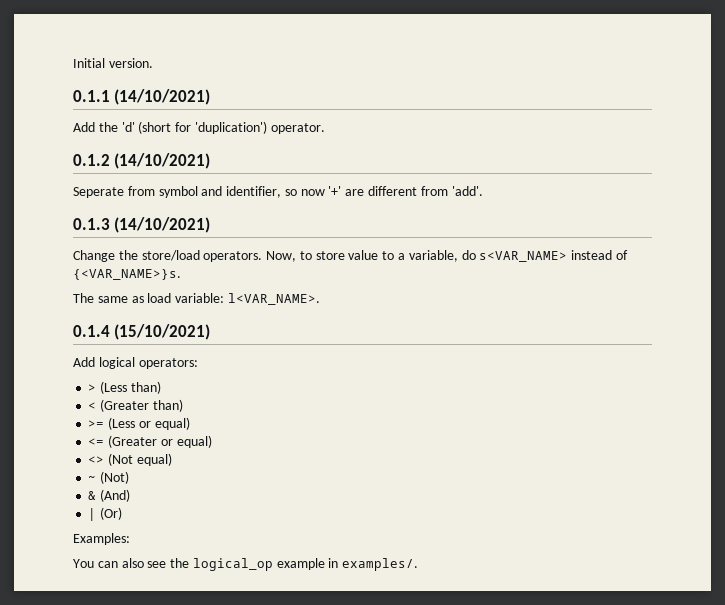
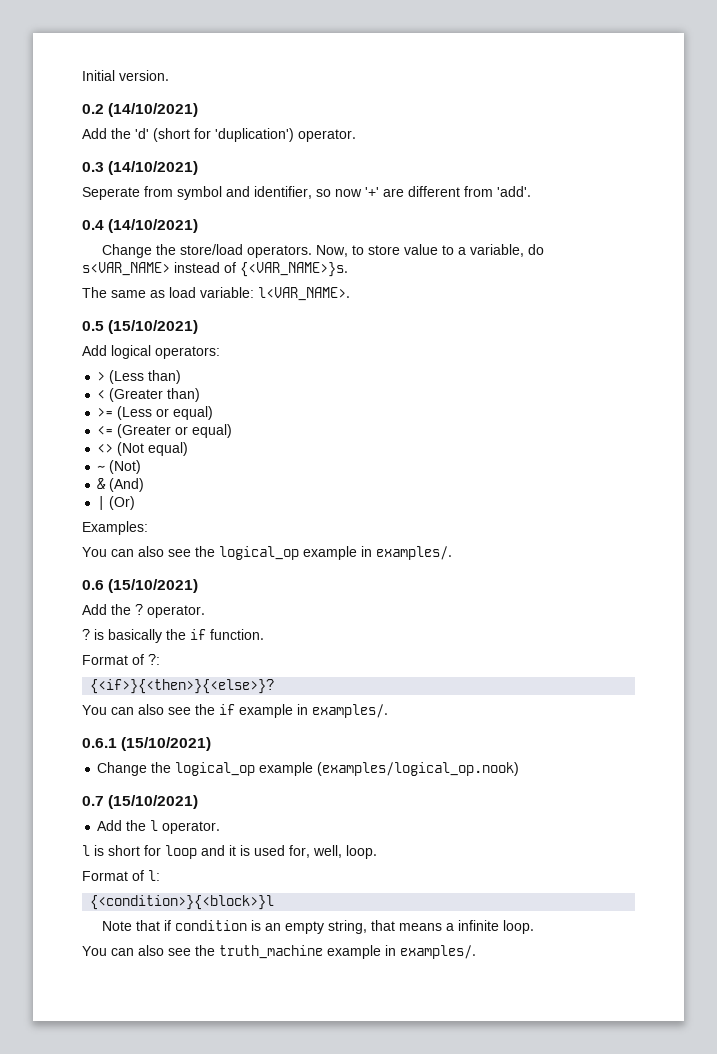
- 0.1.1 (14/10/2021)
+ 0.2 (14/10/2021)
- 0.1.2 (14/10/2021)
+ 0.3 (14/10/2021)
- 0.1.3 (14/10/2021)
+ 0.4 (14/10/2021)
- 0.1.4 (15/10/2021)
+ 0.5 (15/10/2021)
+ 0.6 (15/10/2021)
+ Add the ? operator.
+ ? is basically the if function.
+ Format of ?:
+ {<if>}{<then>}{<else>}?
+ You can also see the if example in examples/.
+ 0.6.1 (15/10/2021)
+ Change the logical_op example (examples/logical_op.nook)
+ 0.7 (15/10/2021)
+ Add the l operator.
+ l is short for loop and it is used for, well, loop.
+ Format of l:
+ {<condition>}{<block>}l
+ Note that if condition is an empty string, that means a infinite loop.
+ You can also see the truth_machine example in examples/.

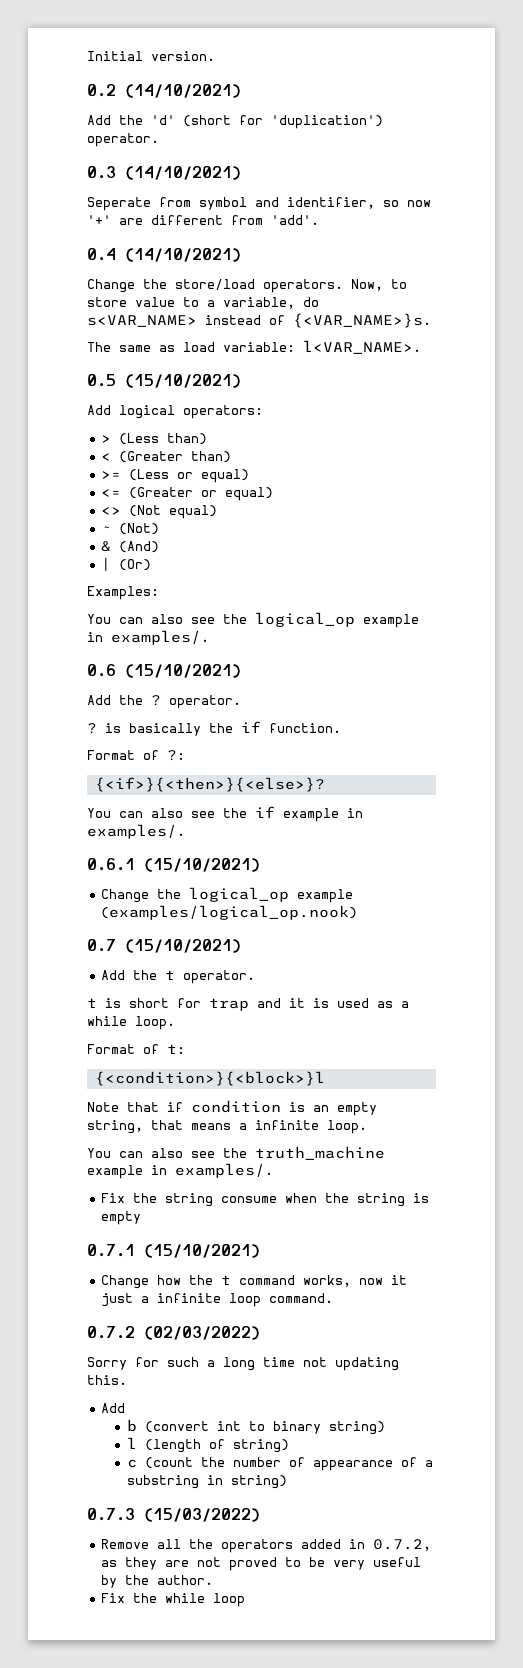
- Add the l operator.
- l is short for loop and it is used for, well, loop.
+ Add the t operator.
+ t is short for trap and it is used as a while loop.
- Format of l:
+ Format of t:
+ Fix the string consume when the string is empty
+ 0.7.1 (15/10/2021)
+ Change how the t command works, now it just a infinite loop command.
+ 0.7.2 (02/03/2022)
+ Sorry for such a long time not updating this.
+ Add
+ b (convert int to binary string)
+ l (length of string)
+ c (count the number of appearance of a substring in string)
+ 0.7.3 (15/03/2022)
+ Remove all the operators added in 0.7.2, as they are not proved to be very useful by the author.
+ Fix the while loop

